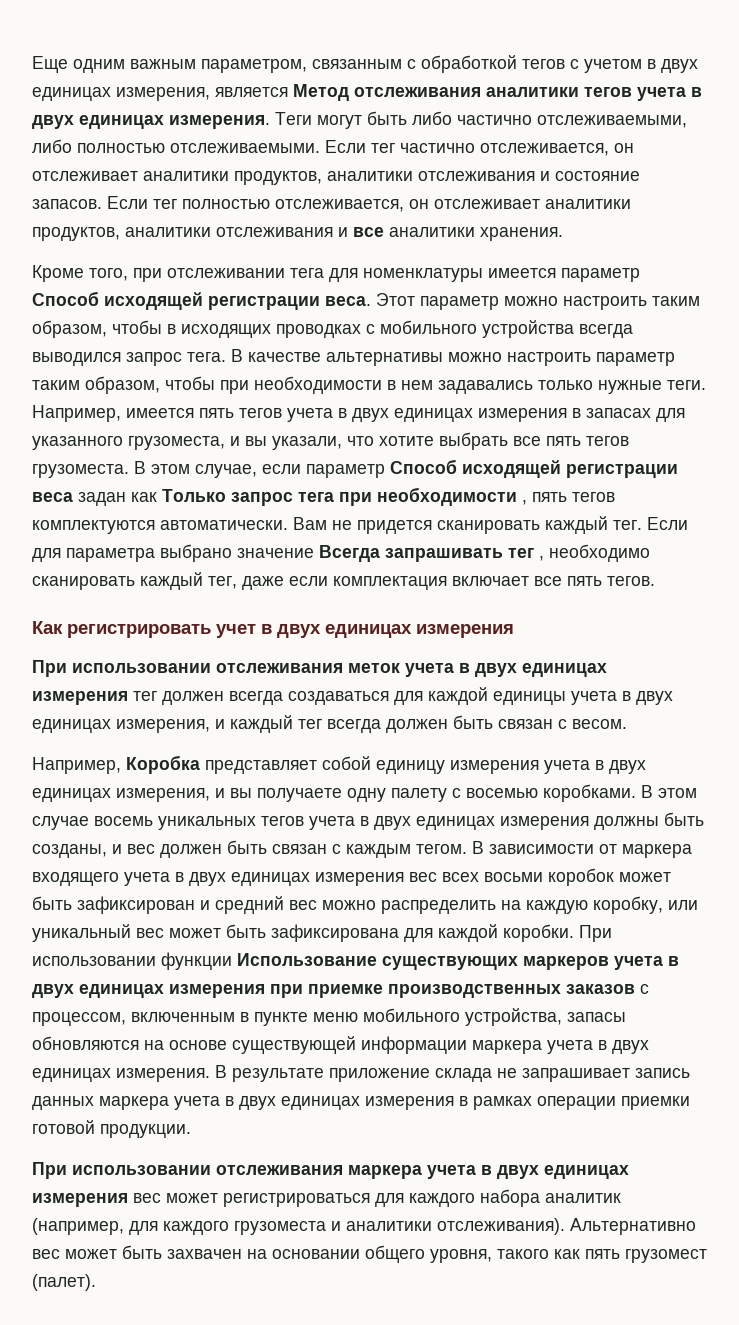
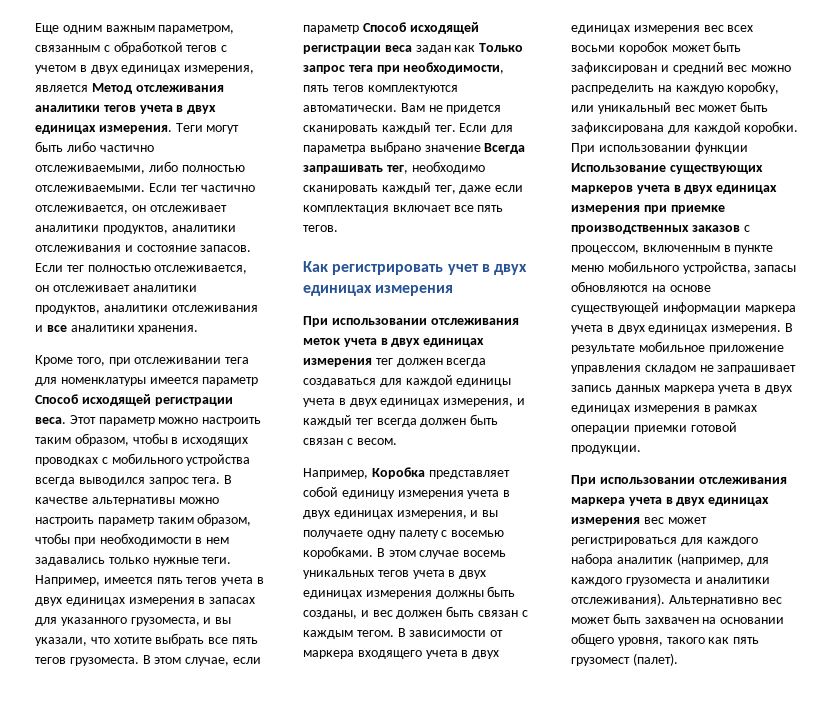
- В этом случае, если параметр Способ исходящей регистрации веса задан как Только запрос тега при необходимости , пять тегов комплектуются автоматически.
+ В этом случае, если параметр Способ исходящей регистрации веса задан как Только запрос тега при необходимости, пять тегов комплектуются автоматически.
- Если для параметра выбрано значение Всегда запрашивать тег , необходимо сканировать каждый тег, даже если комплектация включает все пять тегов.
+ Если для параметра выбрано значение Всегда запрашивать тег, необходимо сканировать каждый тег, даже если комплектация включает все пять тегов.
- В результате приложение склада не запрашивает запись данных маркера учета в двух единицах измерения в рамках операции приемки готовой продукции.
+ В результате мобильное приложение управления складом не запрашивает запись данных маркера учета в двух единицах измерения в рамках операции приемки готовой продукции.

